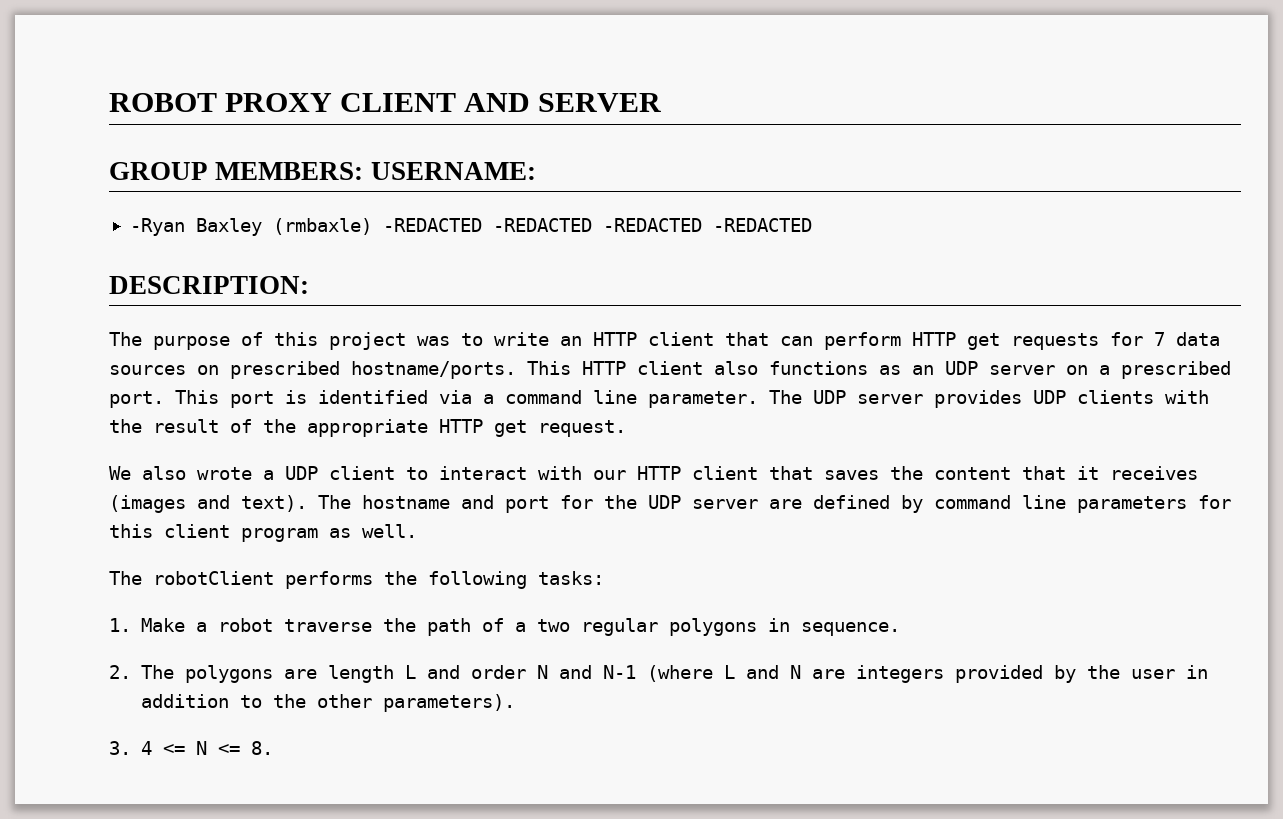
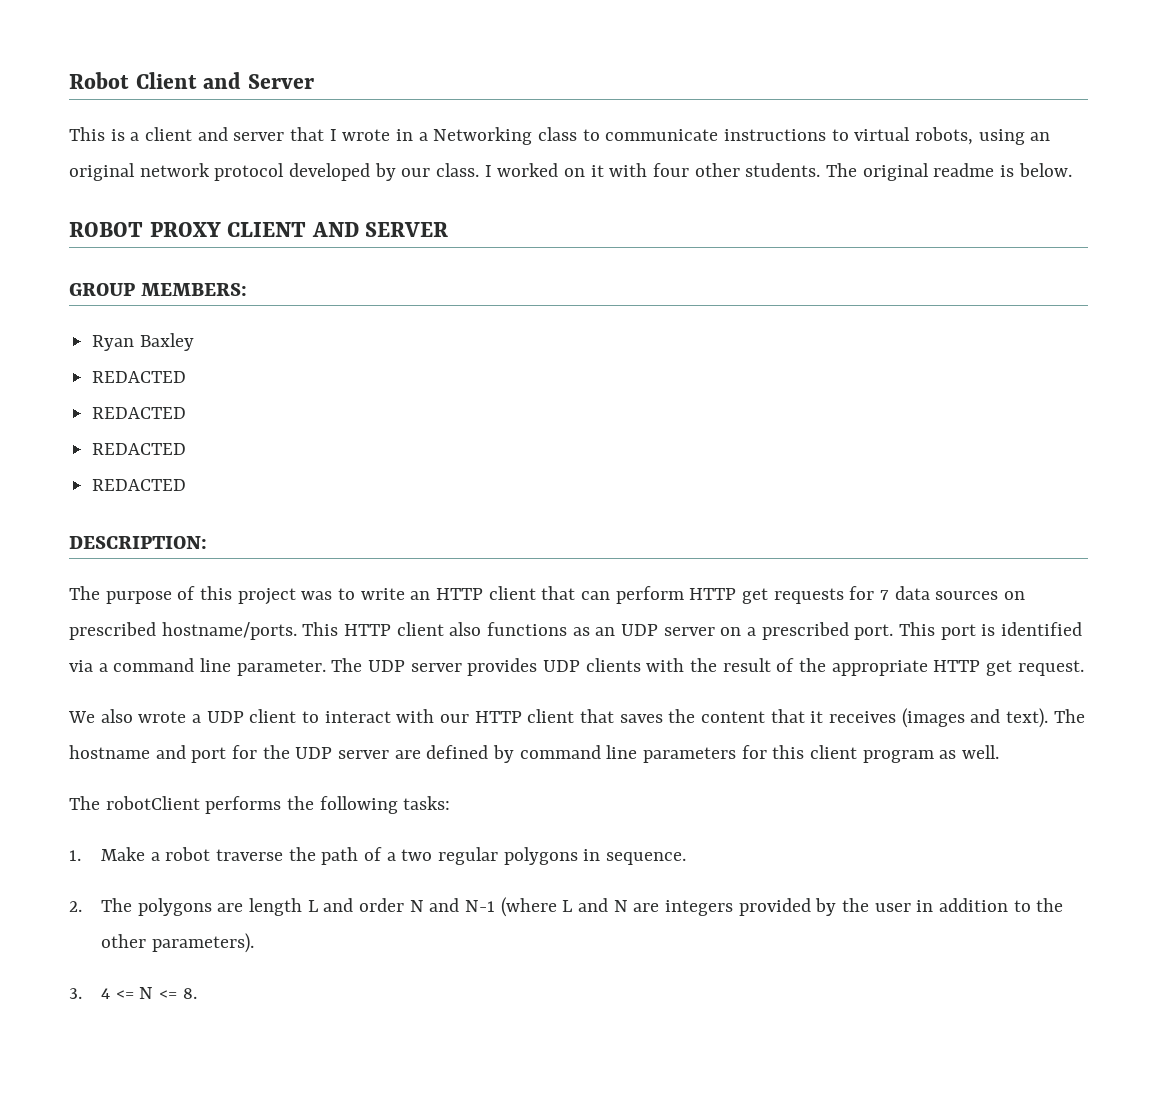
+ Robot Client and Server
+ This is a client and server that I wrote in a Networking class to communicate instructions to virtual robots, using an original network protocol developed by our class. I worked on it with four other students. The original readme is below.
- GROUP MEMBERS: USERNAME:
- -Ryan Baxley (rmbaxle) -REDACTED -REDACTED -REDACTED -REDACTED
+ GROUP MEMBERS:
+ Ryan Baxley
+ REDACTED
+ REDACTED
+ REDACTED
+ REDACTED

